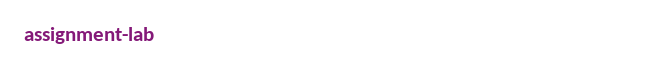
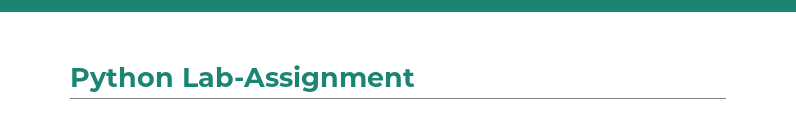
- assignment-lab
+ Python Lab-Assignment

